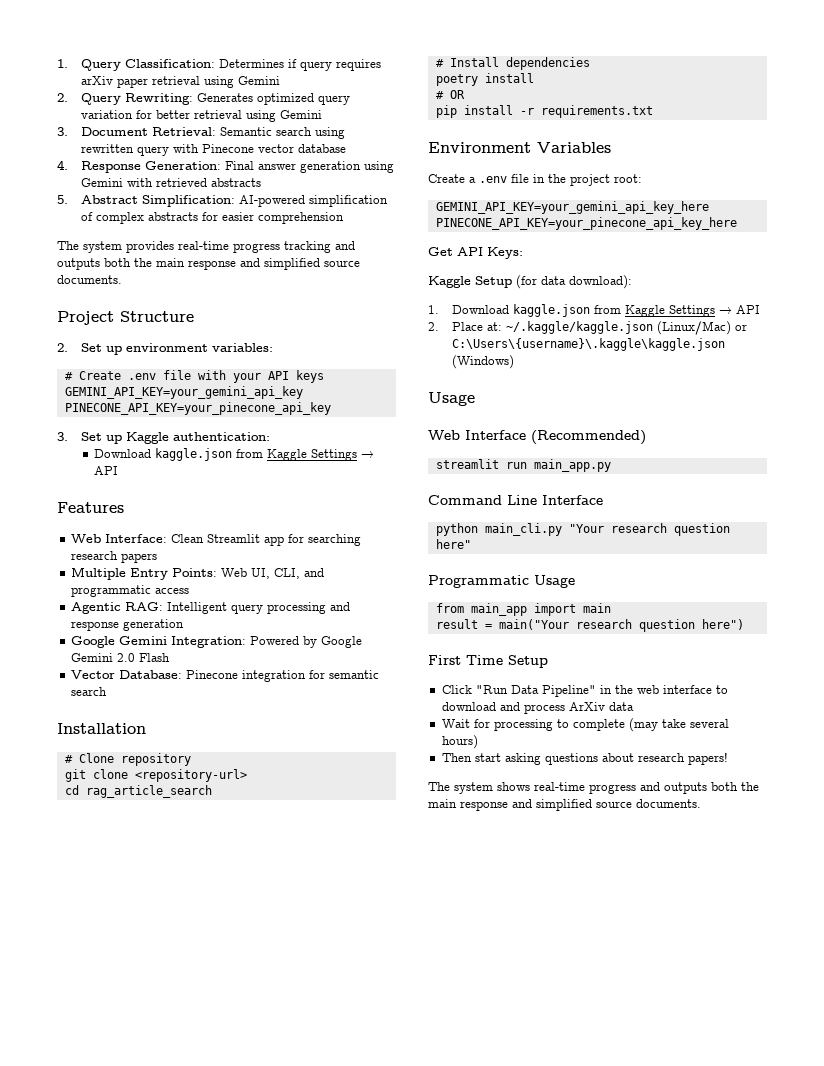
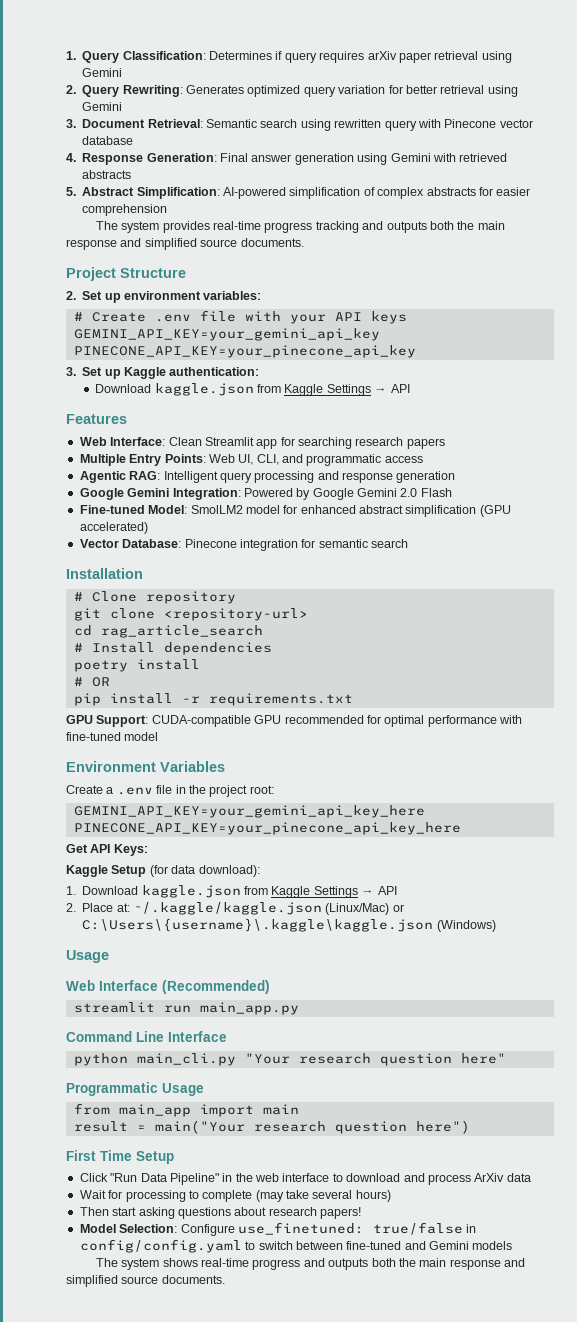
+ Fine-tuned Model: SmolLM2 model for enhanced abstract simplification (GPU accelerated)
+ GPU Support: CUDA-compatible GPU recommended for optimal performance with fine-tuned model
+ Model Selection: Configure use_finetuned: true/false in config/config.yaml to switch between fine-tuned and Gemini models

